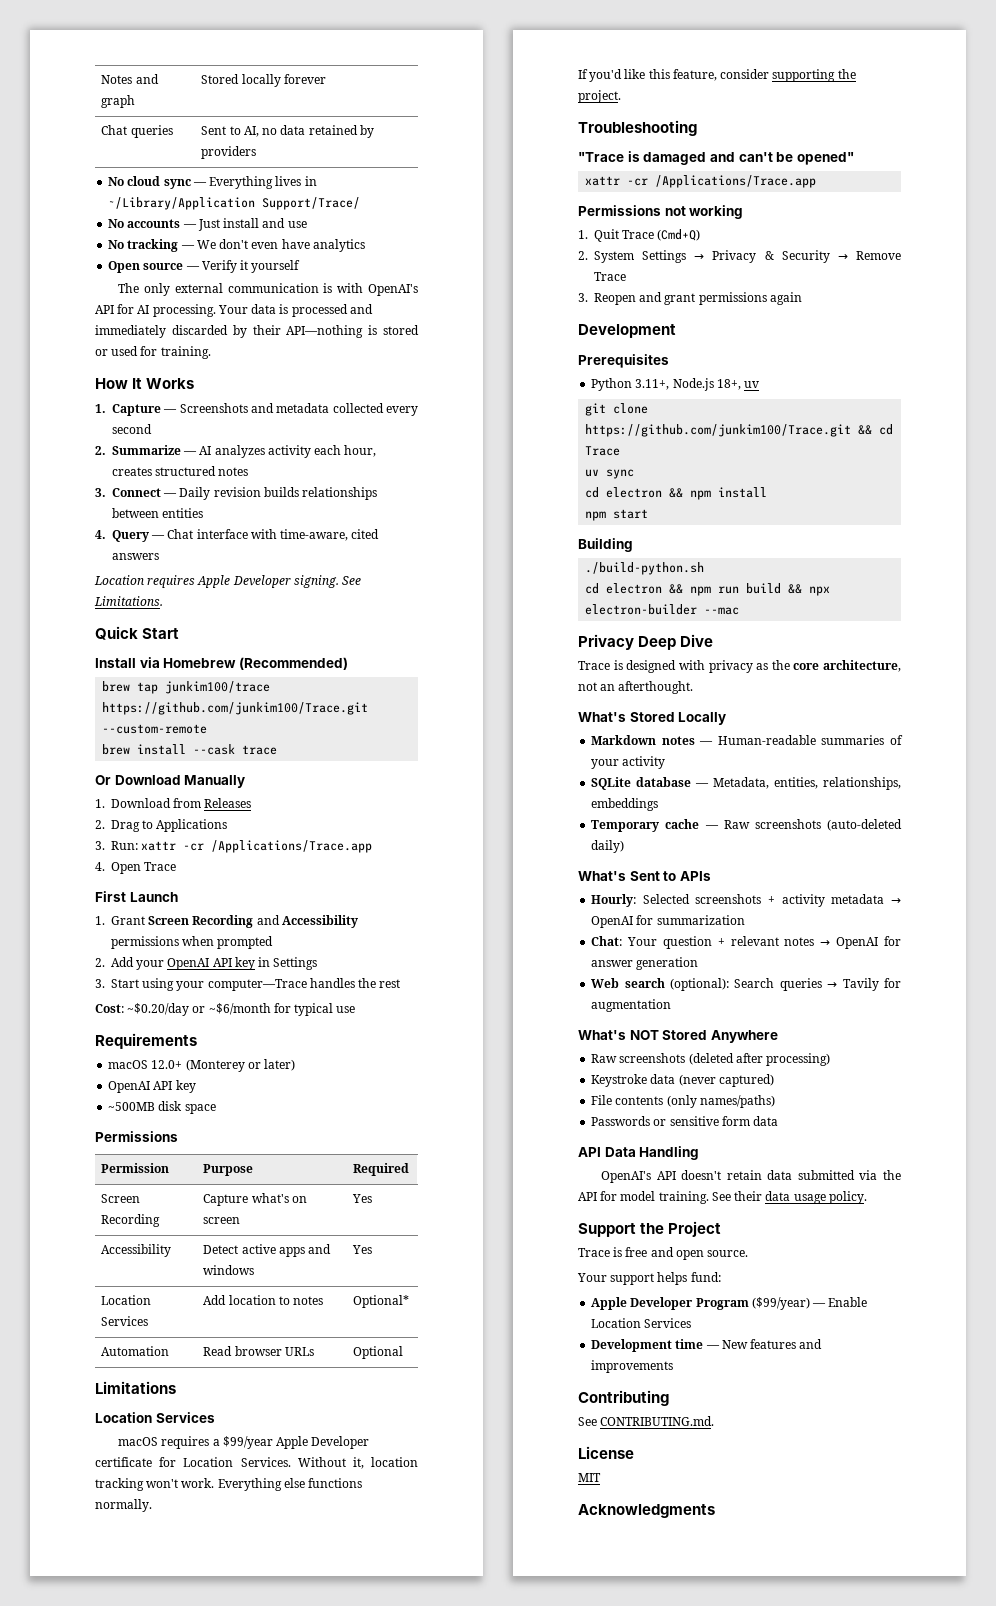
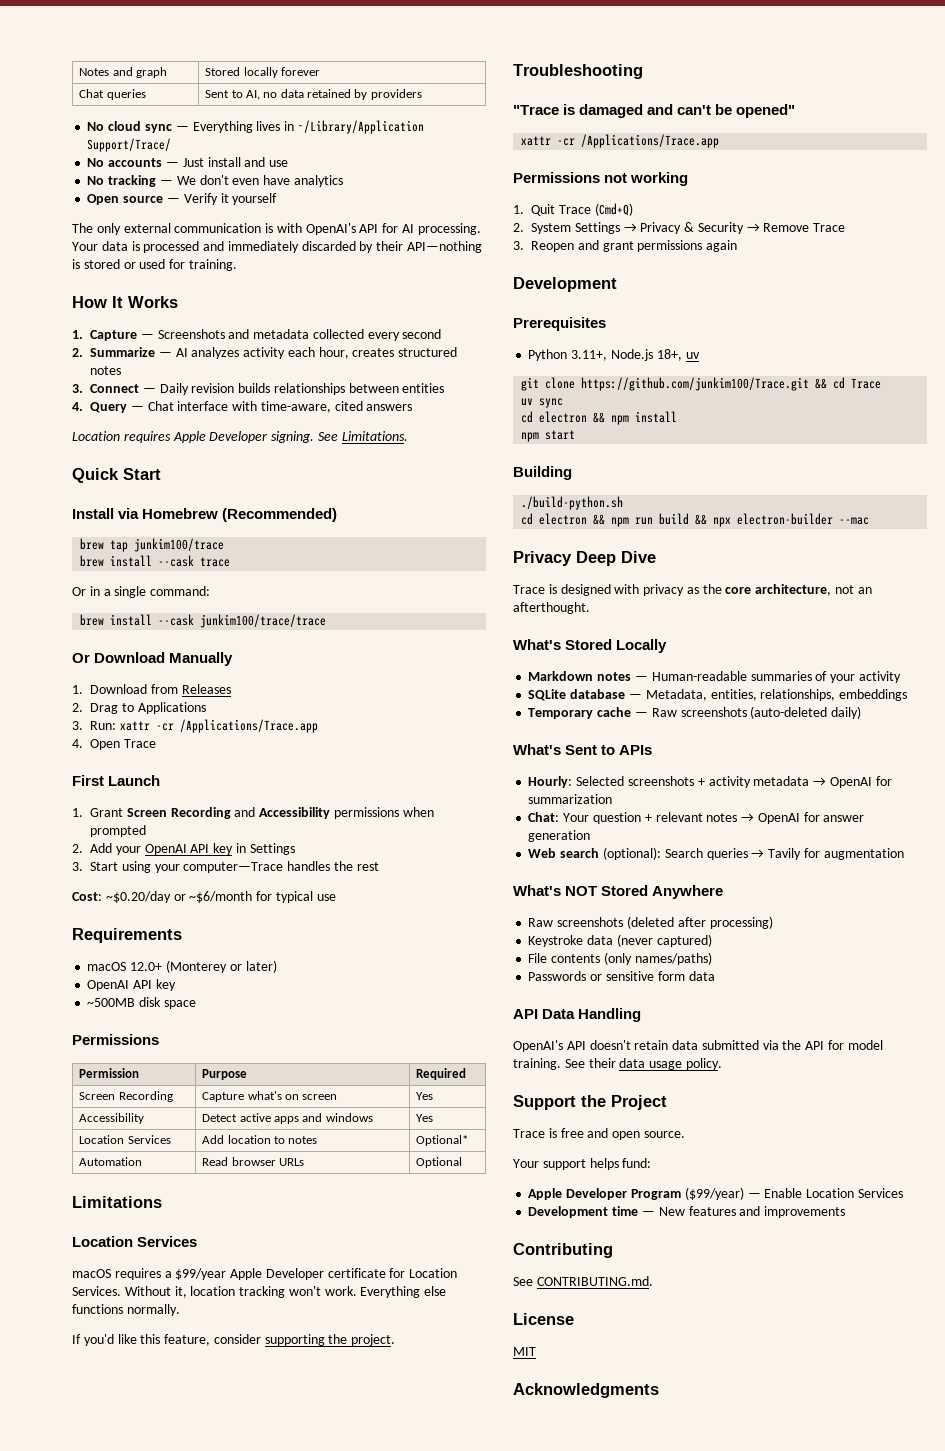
- brew tap junkim100/trace https://github.com/junkim100/Trace.git --custom-remote
+ brew tap junkim100/trace
+ Or in a single command:
+ brew install --cask junkim100/trace/trace

